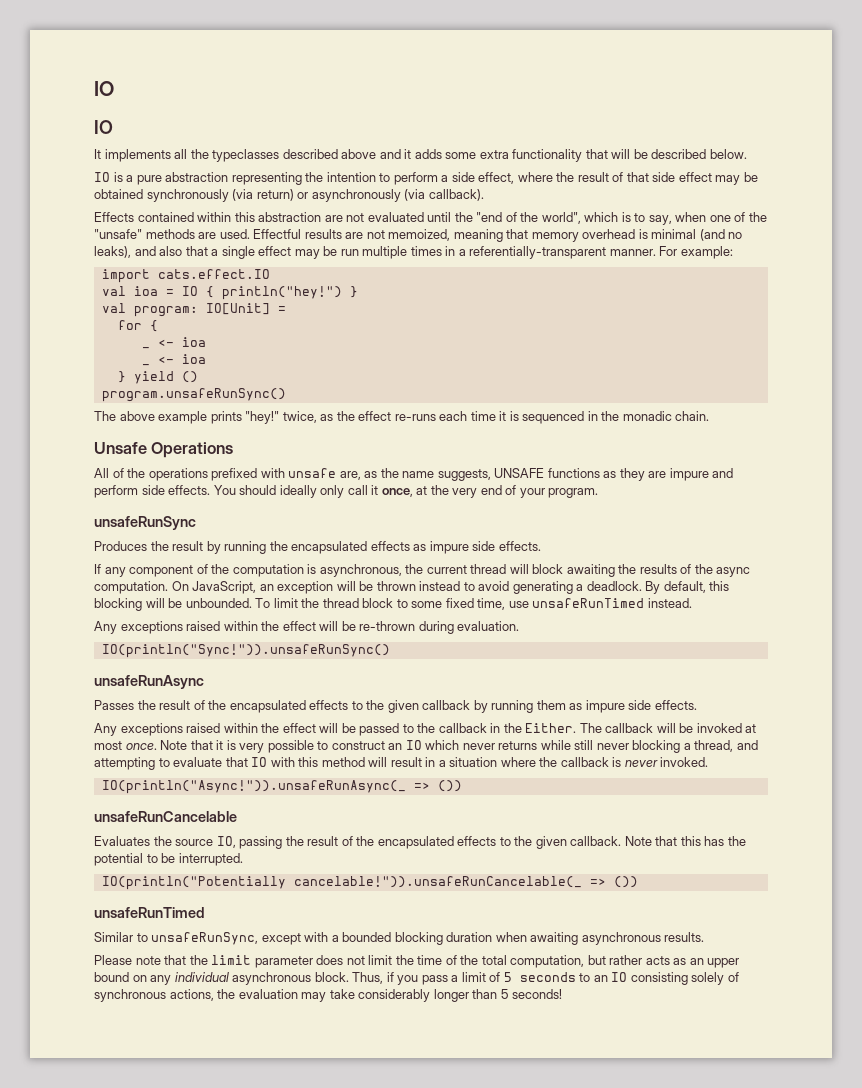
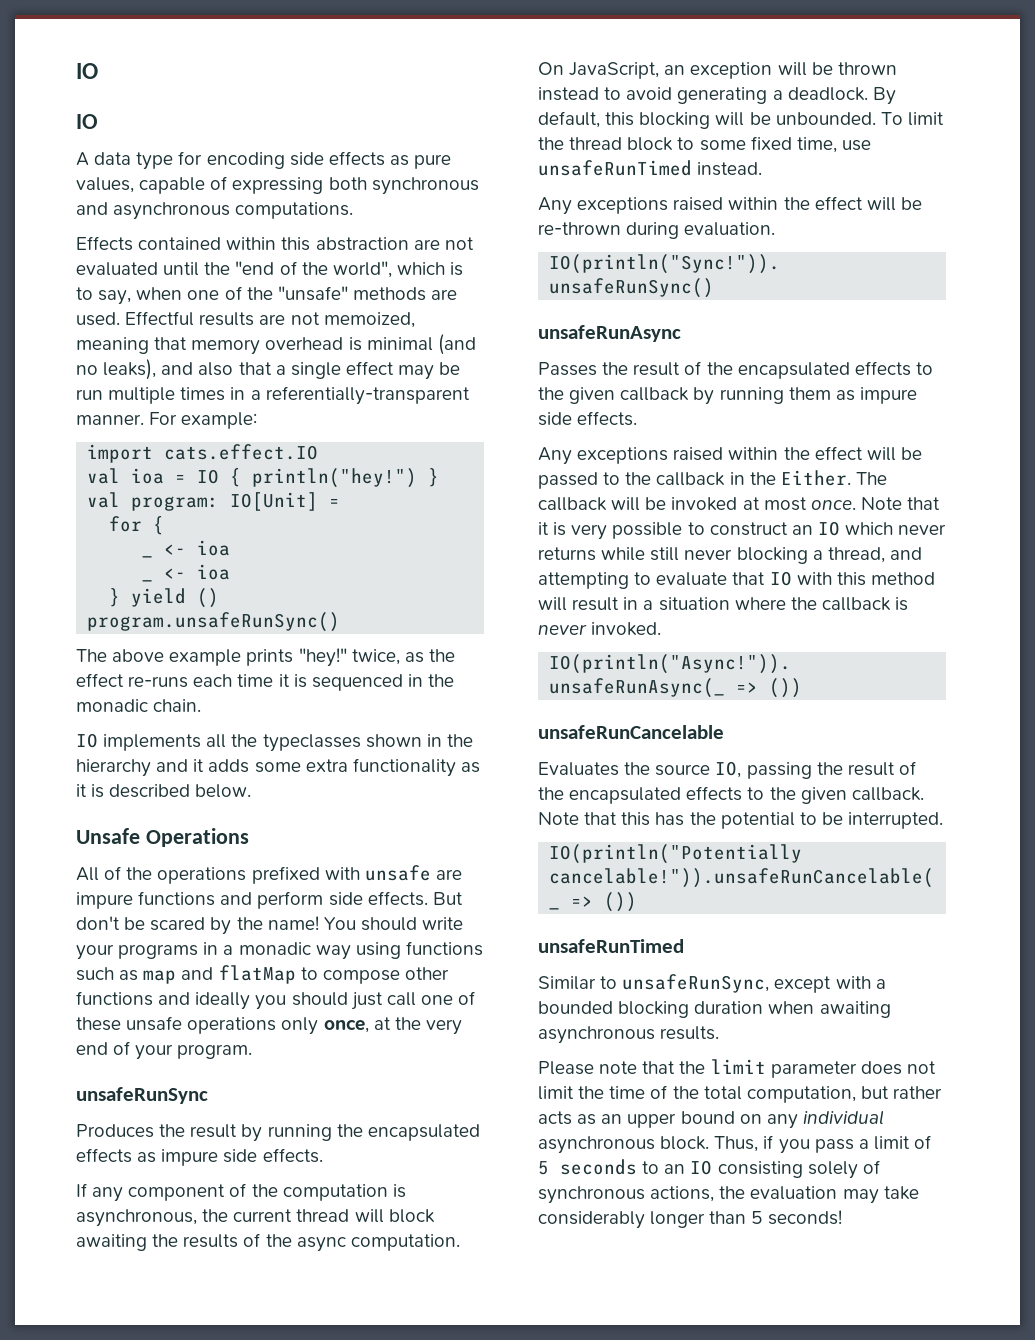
- It implements all the typeclasses described above and it adds some extra functionality that will be described below.
- IO is a pure abstraction representing the intention to perform a side effect, where the result of that side effect may be obtained synchronously (via return) or asynchronously (via callback).
+ A data type for encoding side effects as pure values, capable of expressing both synchronous and asynchronous computations.
+ IO implements all the typeclasses shown in the hierarchy and it adds some extra functionality as it is described below.
- All of the operations prefixed with unsafe are, as the name suggests, UNSAFE functions as they are impure and perform side effects.
+ All of the operations prefixed with unsafe are impure functions and perform side effects.
- You should ideally only call it once, at the very end of your program.
+ But don't be scared by the name! You should write your programs in a monadic way using functions such as map and flatMap to compose other functions and ideally you should just call one of these unsafe operations only once, at the very end of your program.

